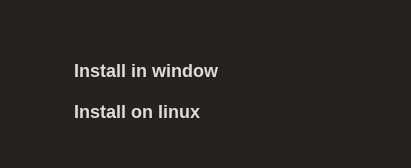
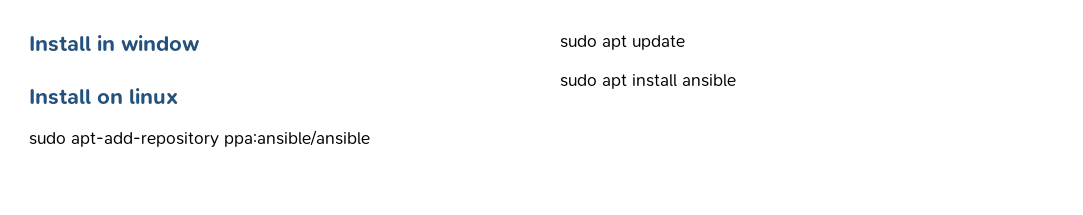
+ sudo apt-add-repository ppa:ansible/ansible
+ sudo apt update
+ sudo apt install ansible

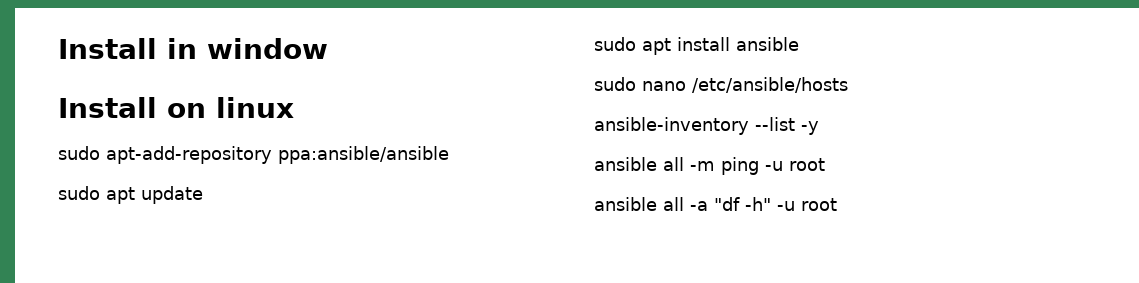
+ sudo nano /etc/ansible/hosts
+ ansible-inventory --list -y
+ ansible all -m ping -u root
+ ansible all -a "df -h" -u root

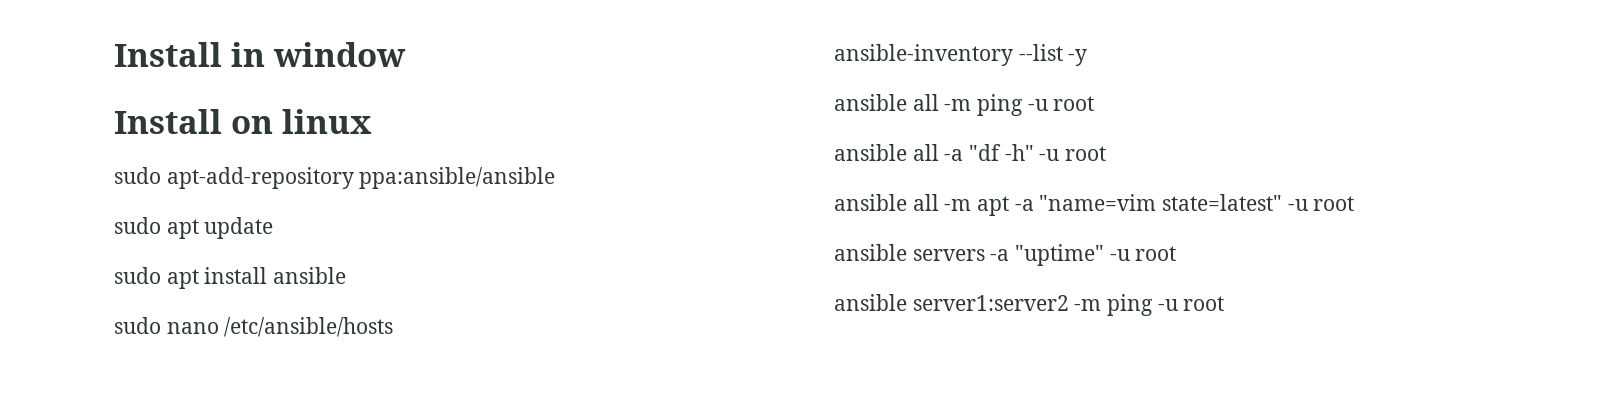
+ ansible all -m apt -a "name=vim state=latest" -u root
+ ansible servers -a "uptime" -u root
+ ansible server1:server2 -m ping -u root

